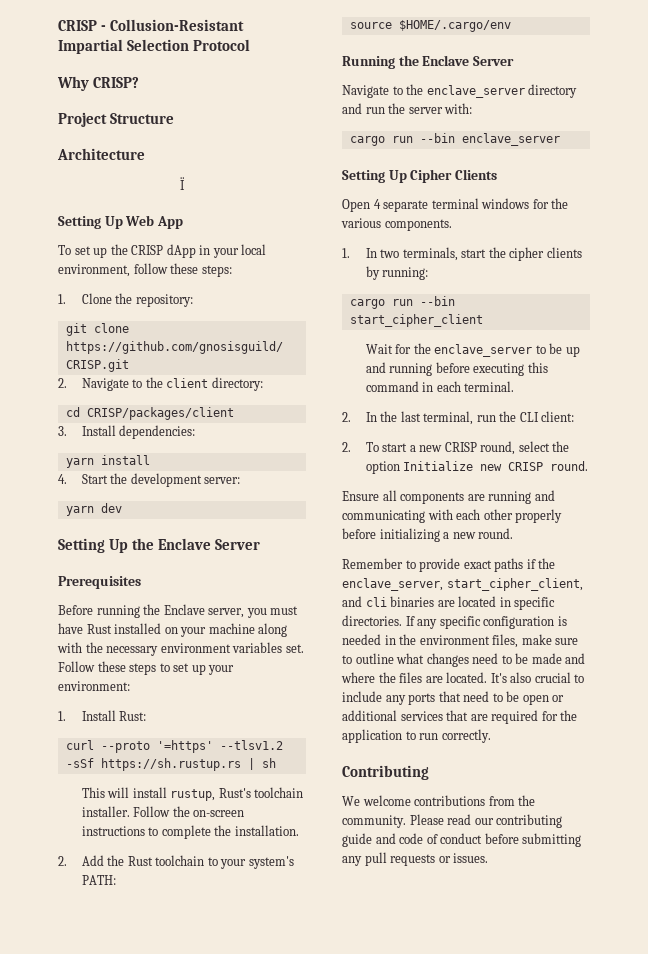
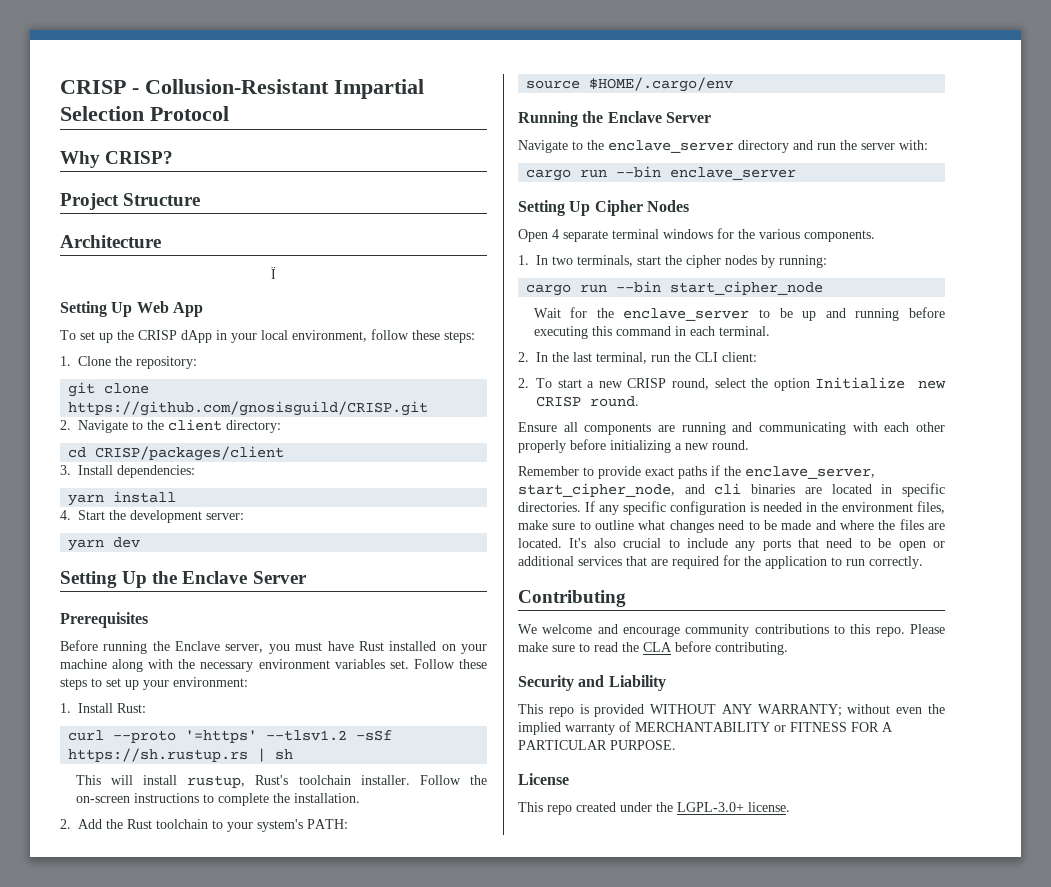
- Setting Up Cipher Clients
+ Setting Up Cipher Nodes
- 1. In two terminals, start the cipher clients by running:
+ 1. In two terminals, start the cipher nodes by running:
- cargo run --bin start_cipher_client
+ cargo run --bin start_cipher_node
- Remember to provide exact paths if the enclave_server, start_cipher_client, and cli binaries are located in specific directories.
+ Remember to provide exact paths if the enclave_server, start_cipher_node, and cli binaries are located in specific directories.
- We welcome contributions from the community. Please read our contributing guide and code of conduct before submitting any pull requests or issues.
+ We welcome and encourage community contributions to this repo. Please make sure to read the CLA before contributing.
+ Security and Liability
+ This repo is provided WITHOUT ANY WARRANTY; without even the implied warranty of MERCHANTABILITY or FITNESS FOR A PARTICULAR PURPOSE.
+ License
+ This repo created under the LGPL-3.0+ license.

